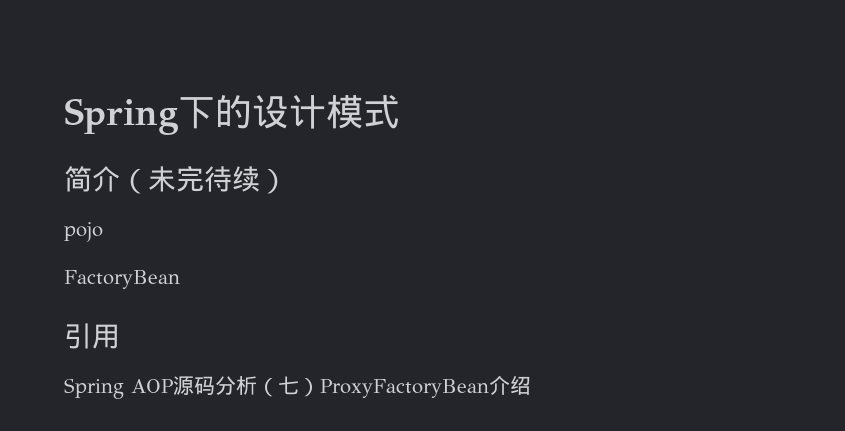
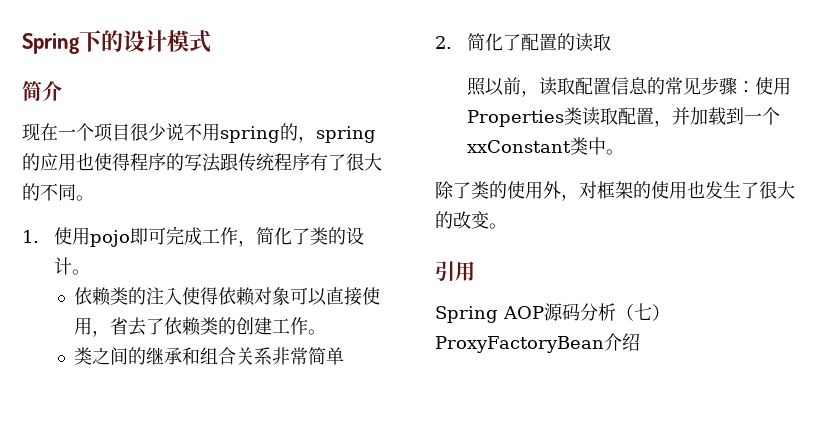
- 简介（未完待续）
- pojo
- FactoryBean
+ 简介
+ 现在一个项目很少说不用spring的，spring的应用也使得程序的写法跟传统程序有了很大的不同。
+ 1.使用pojo即可完成工作，简化了类的设计。
+ 依赖类的注入使得依赖对象可以直接使用，省去了依赖类的创建工作。
+ 类之间的继承和组合关系非常简单
+ 2.简化了配置的读取
+ 照以前，读取配置信息的常见步骤：使用Properties类读取配置，并加载到一个xxConstant类中。
+ 除了类的使用外，对框架的使用也发生了很大的改变。

